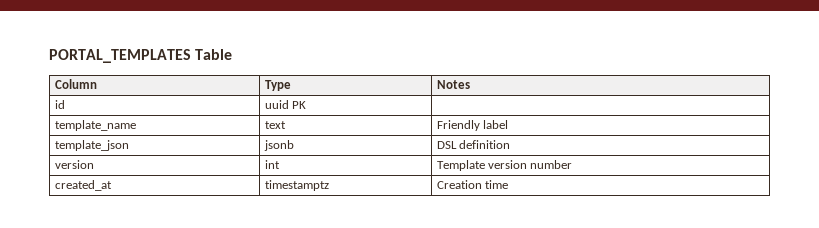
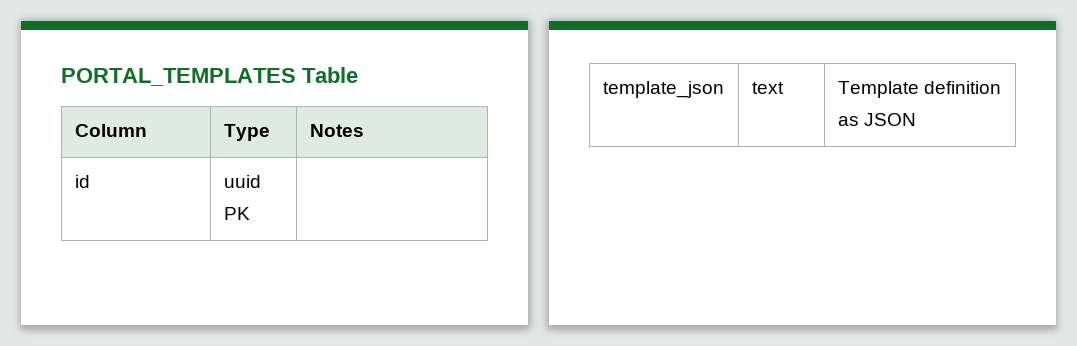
- template_name | text | Friendly label
- template_json | jsonb | DSL definition
- version | int | Template version number
- created_at | timestamptz | Creation time
+ template_json | text | Template definition as JSON

